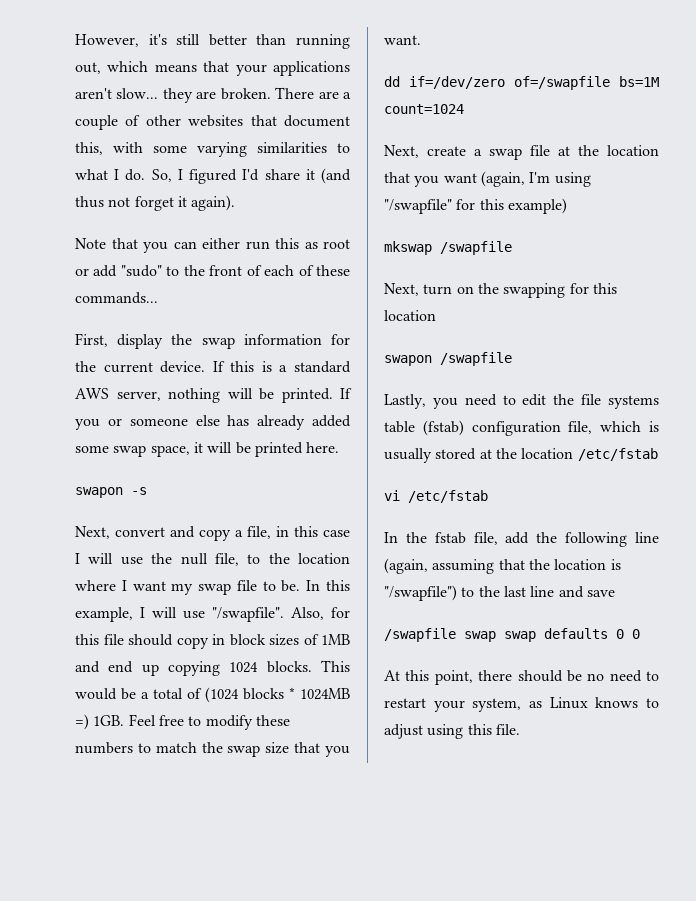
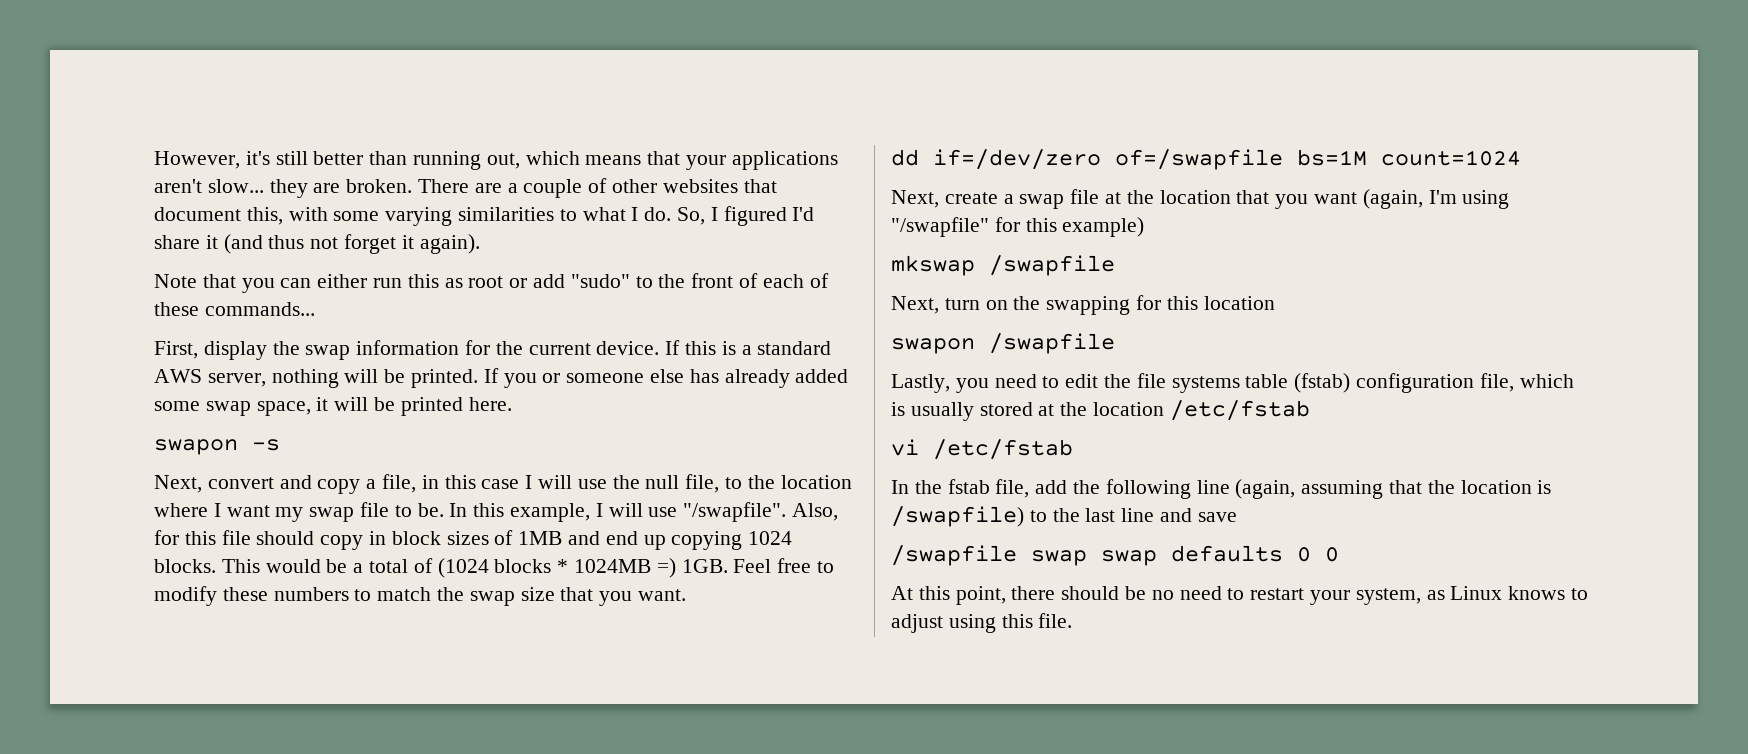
- In the fstab file, add the following line (again, assuming that the location is "/swapfile") to the last line and save
+ In the fstab file, add the following line (again, assuming that the location is /swapfile) to the last line and save

